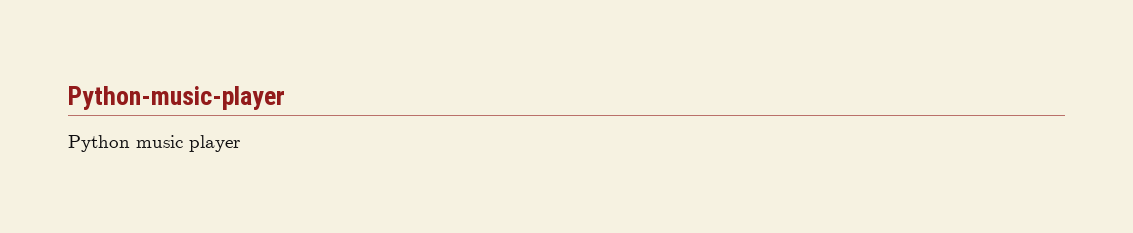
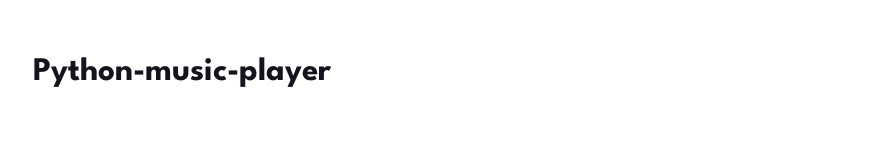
- Python music player

